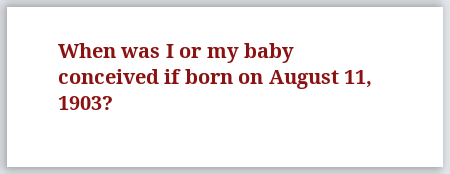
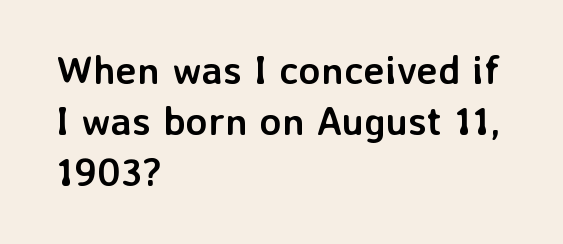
- When was I or my baby conceived if born on August 11, 1903?
+ When was I conceived if I was born on August 11, 1903?

